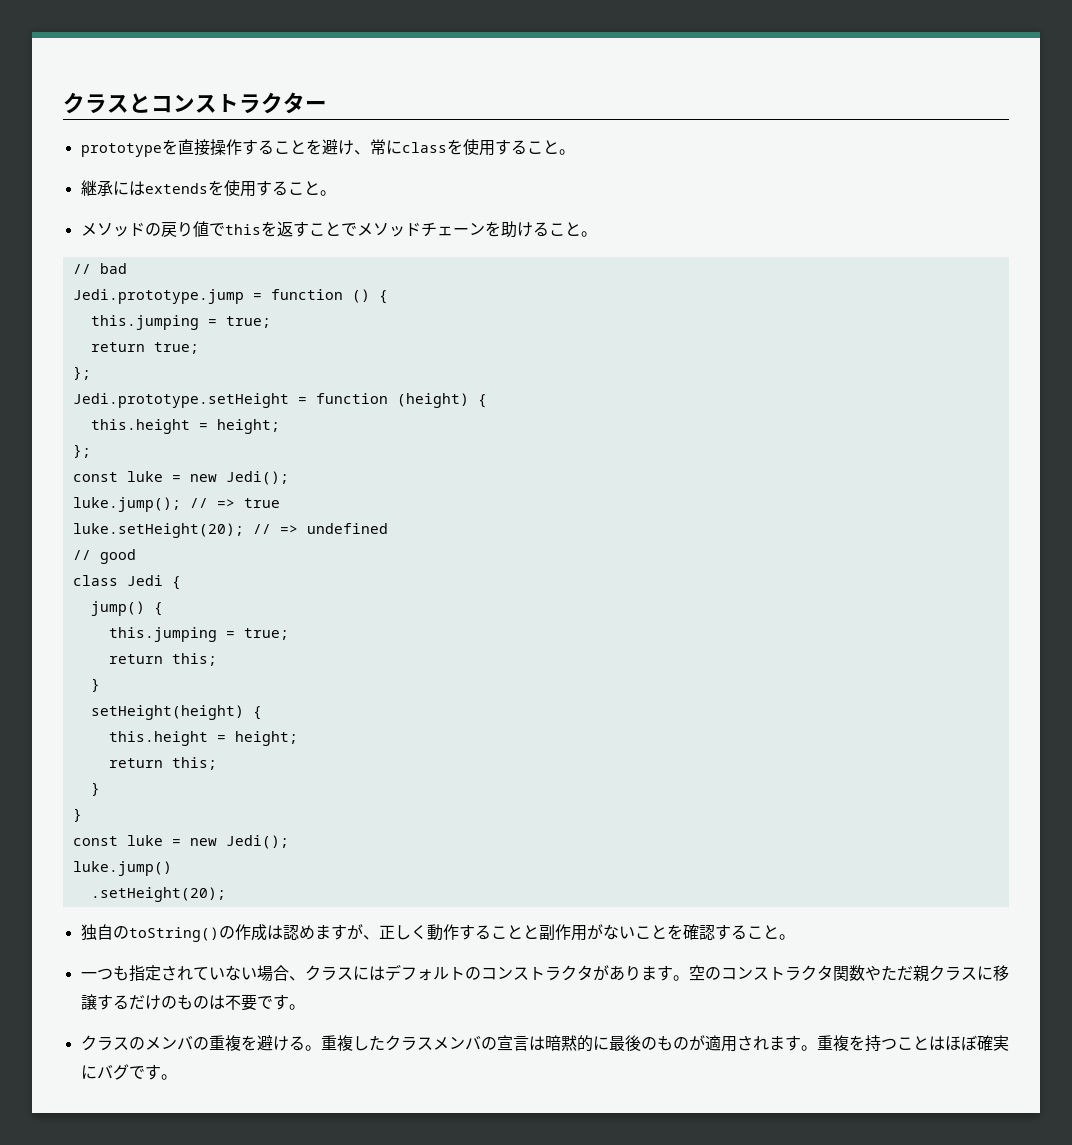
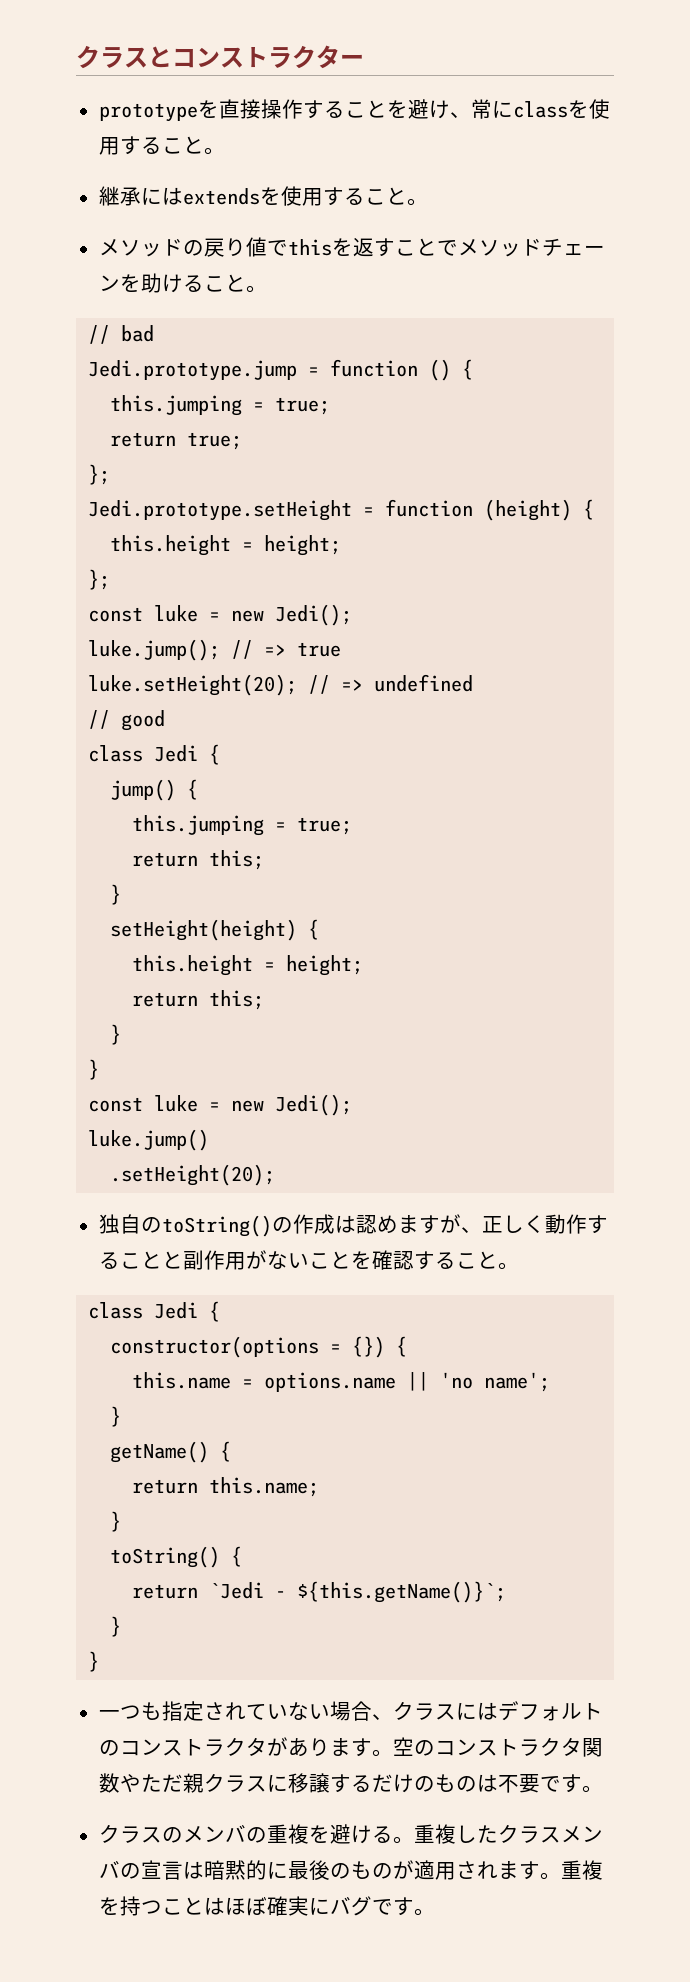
  独自のtoString()の作成は認めますが、正しく動作することと副作用がないことを確認すること。
+ class Jedi {
+ constructor(options = {}) {
+ this.name = options.name || 'no name';
+ }
+ getName() {
+ return this.name;
+ }
+ toString() {
+ return `Jedi - ${this.getName()}`;
+ }
+ }

